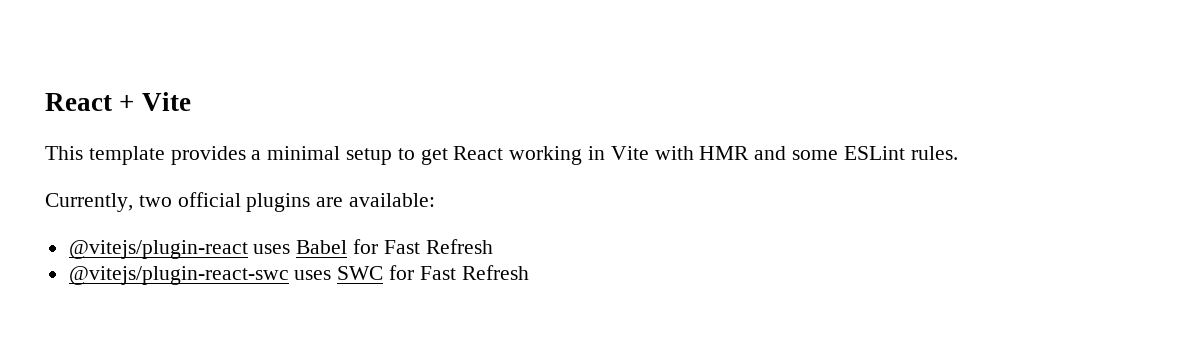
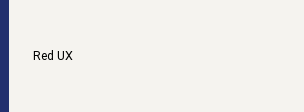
- React + Vite
- This template provides a minimal setup to get React working in Vite with HMR and some ESLint rules.
- Currently, two official plugins are available:
- @vitejs/plugin-react uses Babel for Fast Refresh
- @vitejs/plugin-react-swc uses SWC for Fast Refresh
+ Red UX

